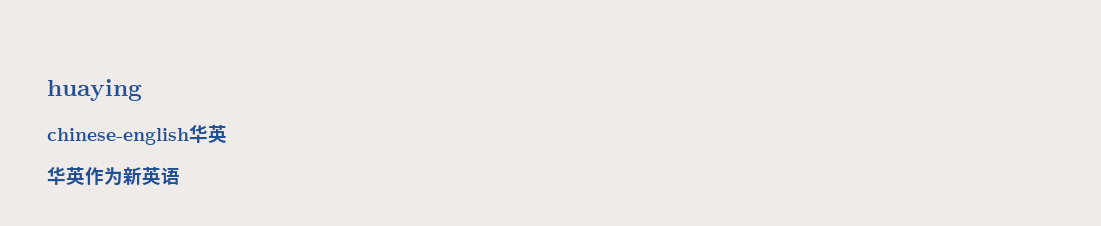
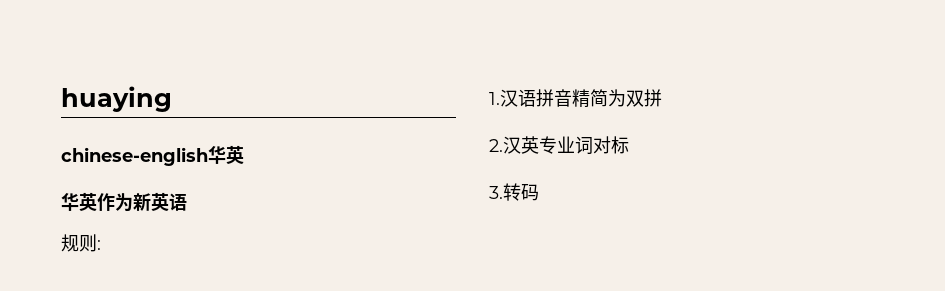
+ 规则:
+ 1.汉语拼音精简为双拼
+ 2.汉英专业词对标
+ 3.转码

